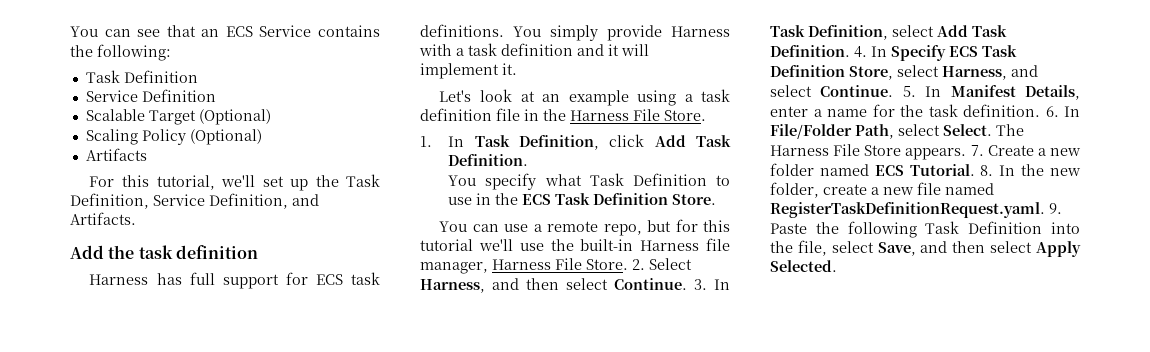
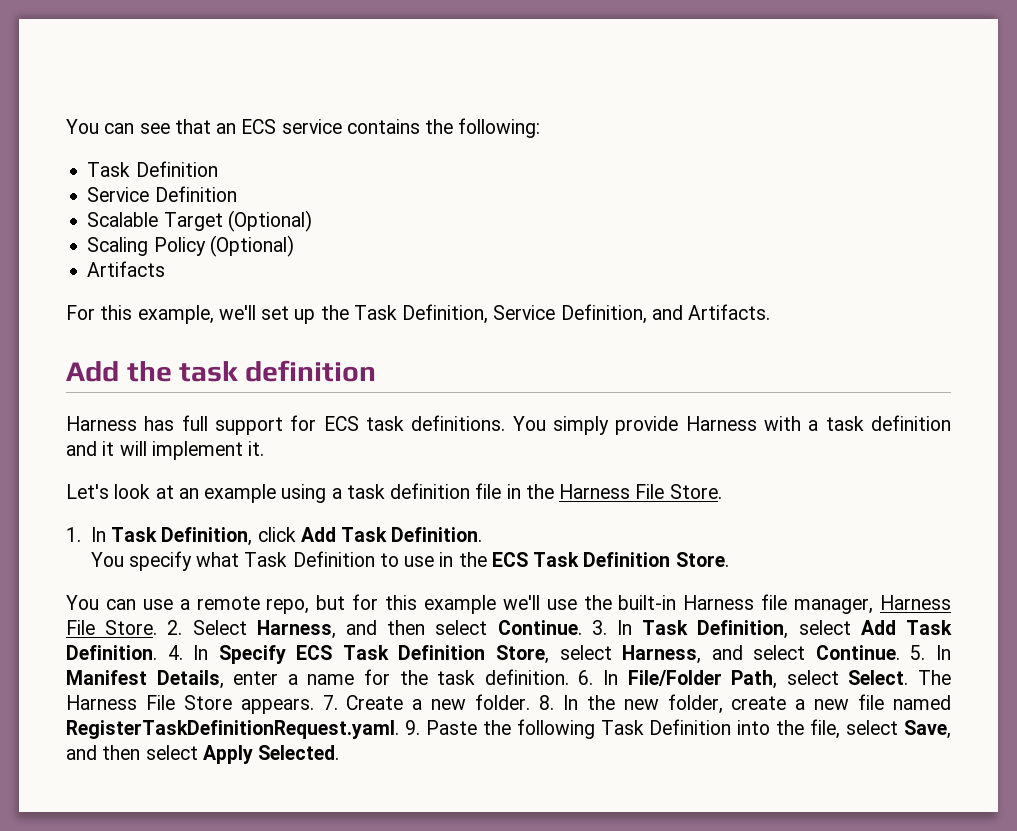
- You can see that an ECS Service contains the following:
+ You can see that an ECS service contains the following:
- For this tutorial, we'll set up the Task Definition, Service Definition, and Artifacts.
+ For this example, we'll set up the Task Definition, Service Definition, and Artifacts.
- You can use a remote repo, but for this tutorial we'll use the built-in Harness file manager, Harness File Store.
+ You can use a remote repo, but for this example we'll use the built-in Harness file manager, Harness File Store.
- 7. Create a new folder named ECS Tutorial.
+ 7. Create a new folder.

